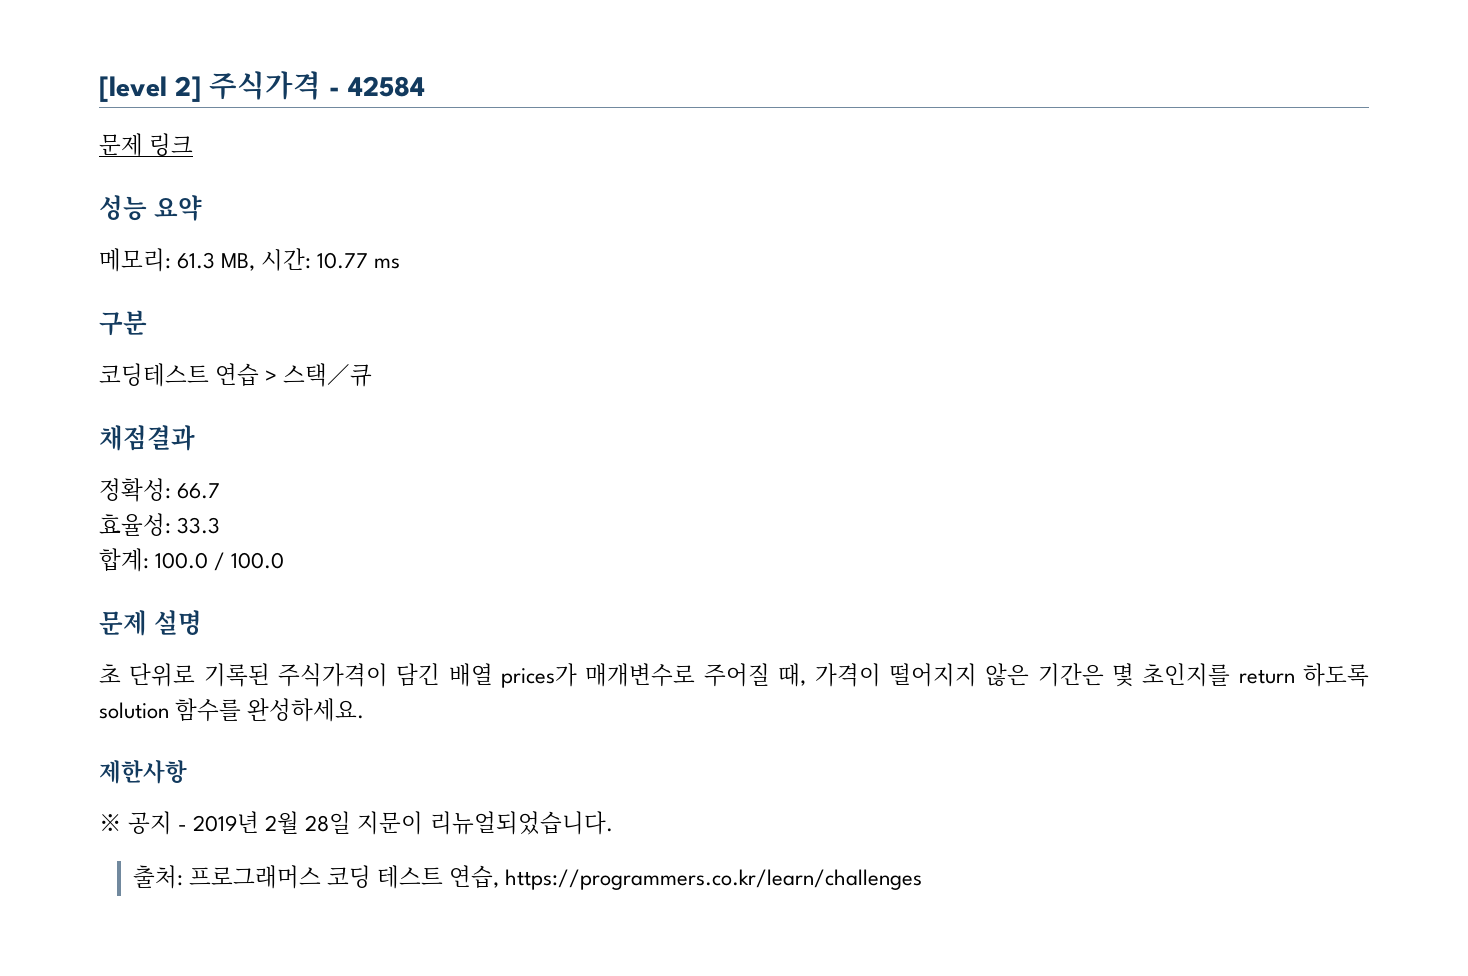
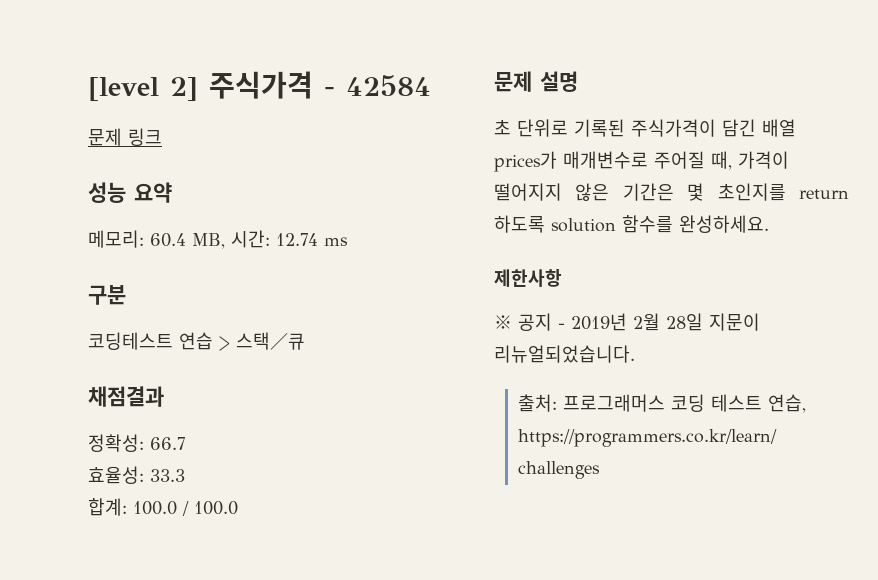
- 메모리: 61.3 MB, 시간: 10.77 ms
+ 메모리: 60.4 MB, 시간: 12.74 ms

